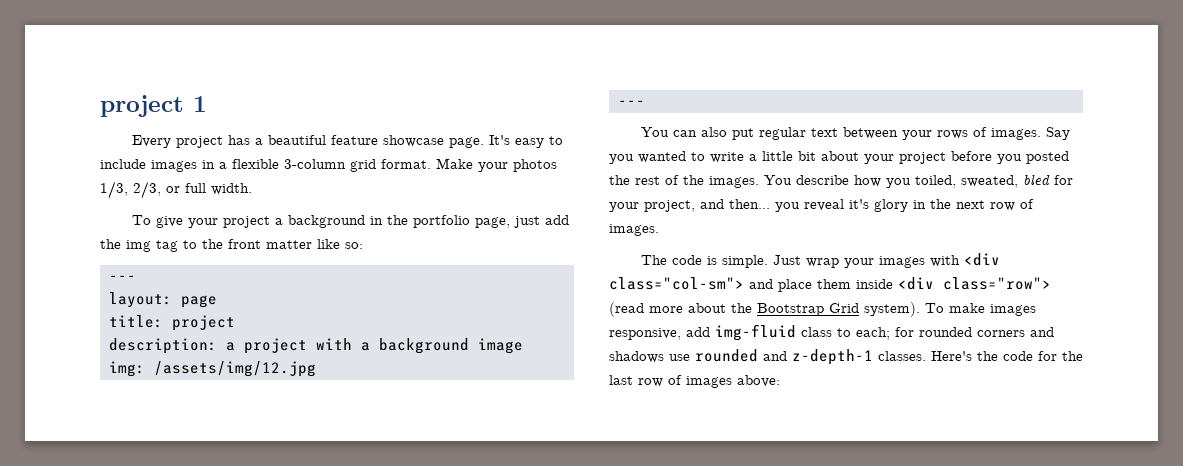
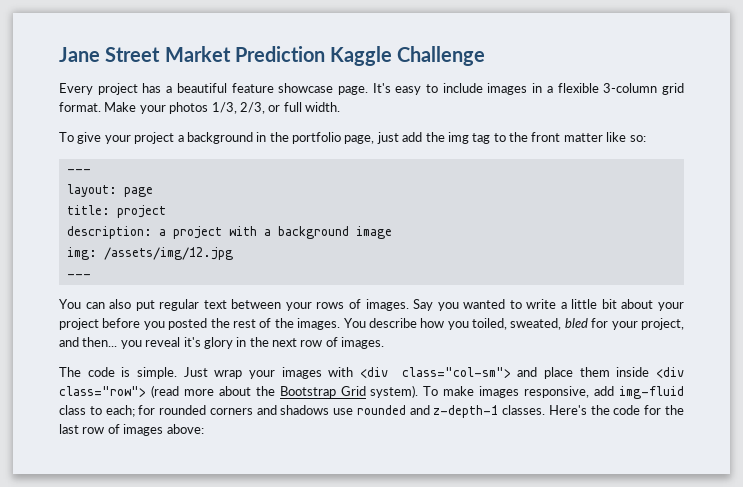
- project 1
+ Jane Street Market Prediction Kaggle Challenge

